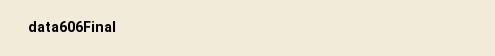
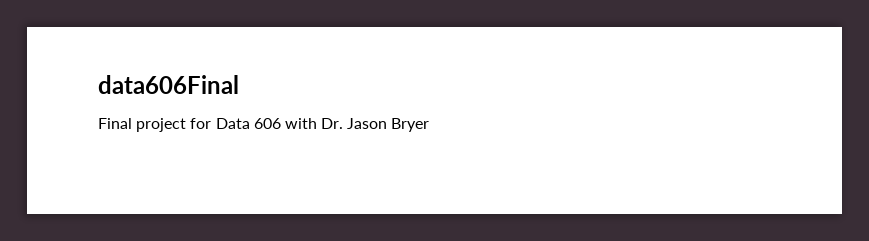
+ Final project for Data 606 with Dr. Jason Bryer

